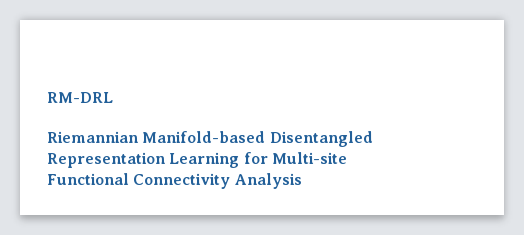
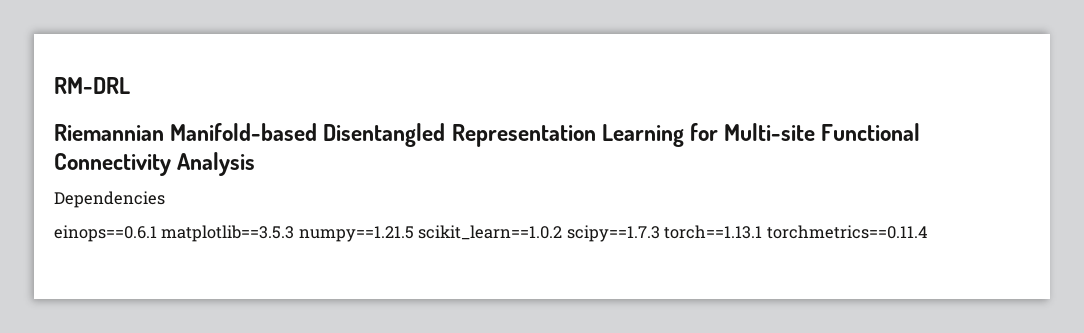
+ Dependencies
+ einops==0.6.1 matplotlib==3.5.3 numpy==1.21.5 scikit_learn==1.0.2 scipy==1.7.3 torch==1.13.1 torchmetrics==0.11.4

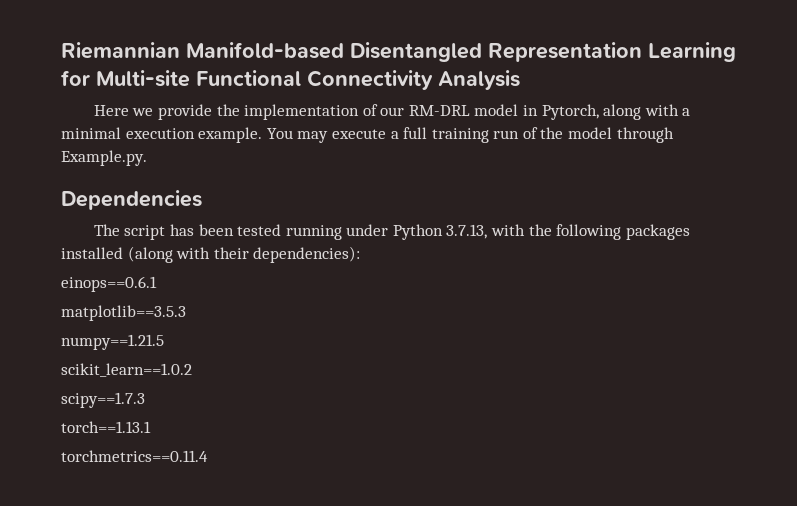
- RM-DRL
+ Here we provide the implementation of our RM-DRL model in Pytorch, along with a minimal execution example. You may execute a full training run of the model through Example.py.
  Dependencies
+ The script has been tested running under Python 3.7.13, with the following packages installed (along with their dependencies):
- einops==0.6.1 matplotlib==3.5.3 numpy==1.21.5 scikit_learn==1.0.2 scipy==1.7.3 torch==1.13.1 torchmetrics==0.11.4
+ einops==0.6.1
+ matplotlib==3.5.3
+ numpy==1.21.5
+ scikit_learn==1.0.2
+ scipy==1.7.3
+ torch==1.13.1
+ torchmetrics==0.11.4

